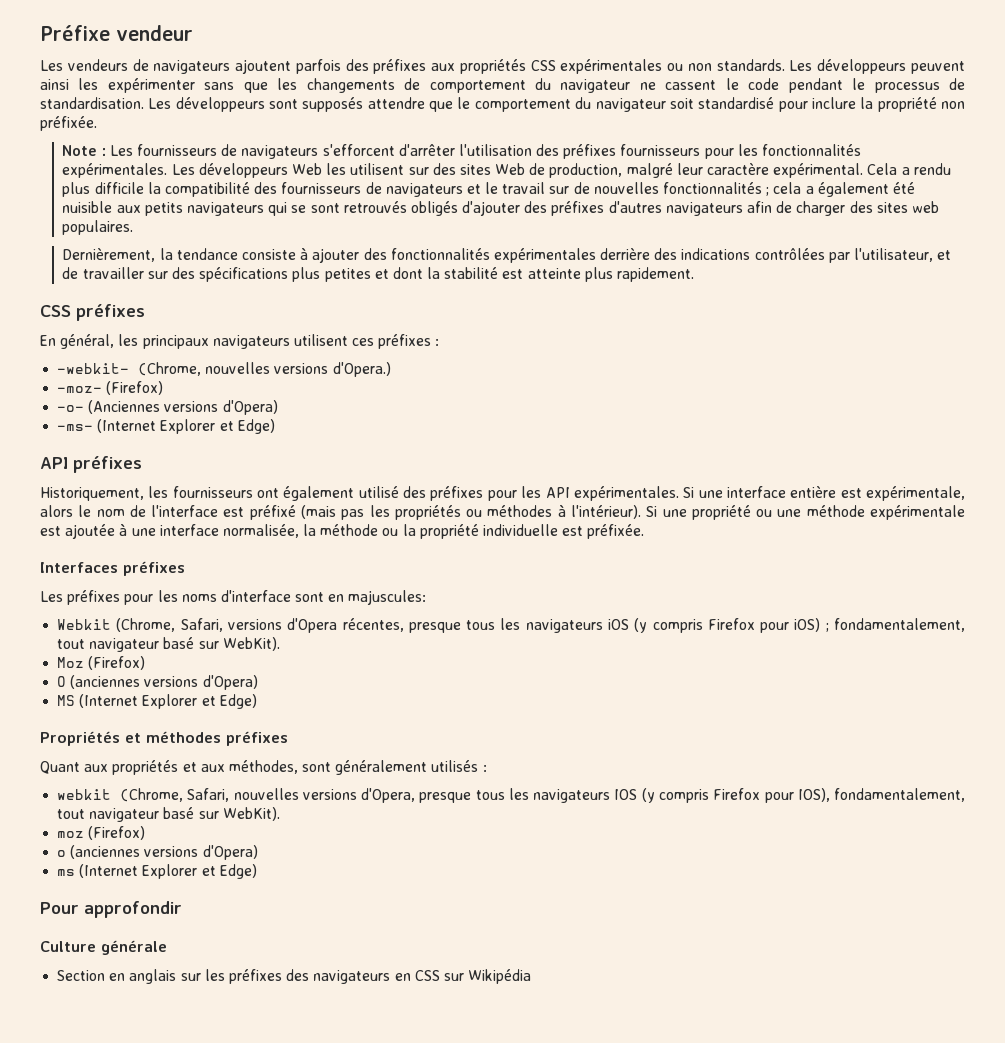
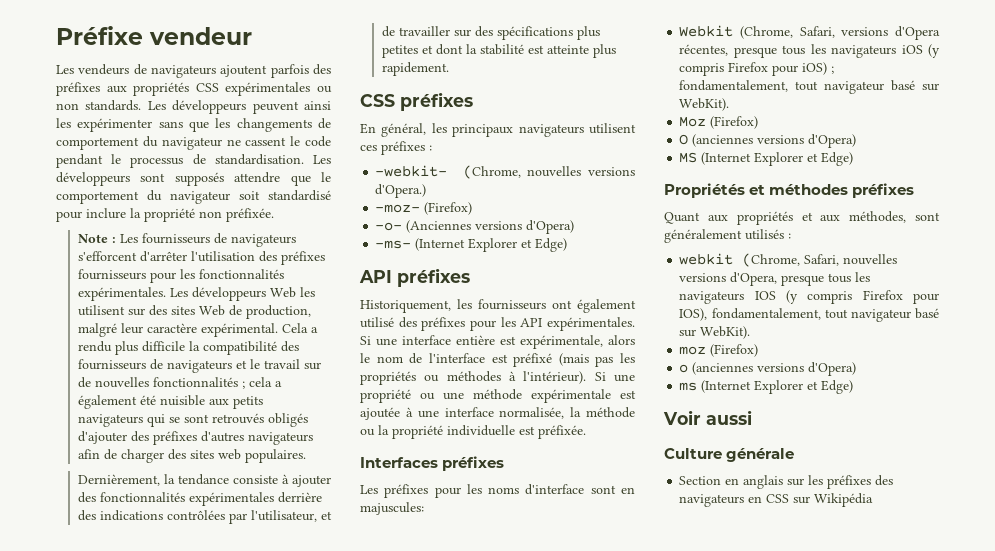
- Pour approfondir
+ Voir aussi

